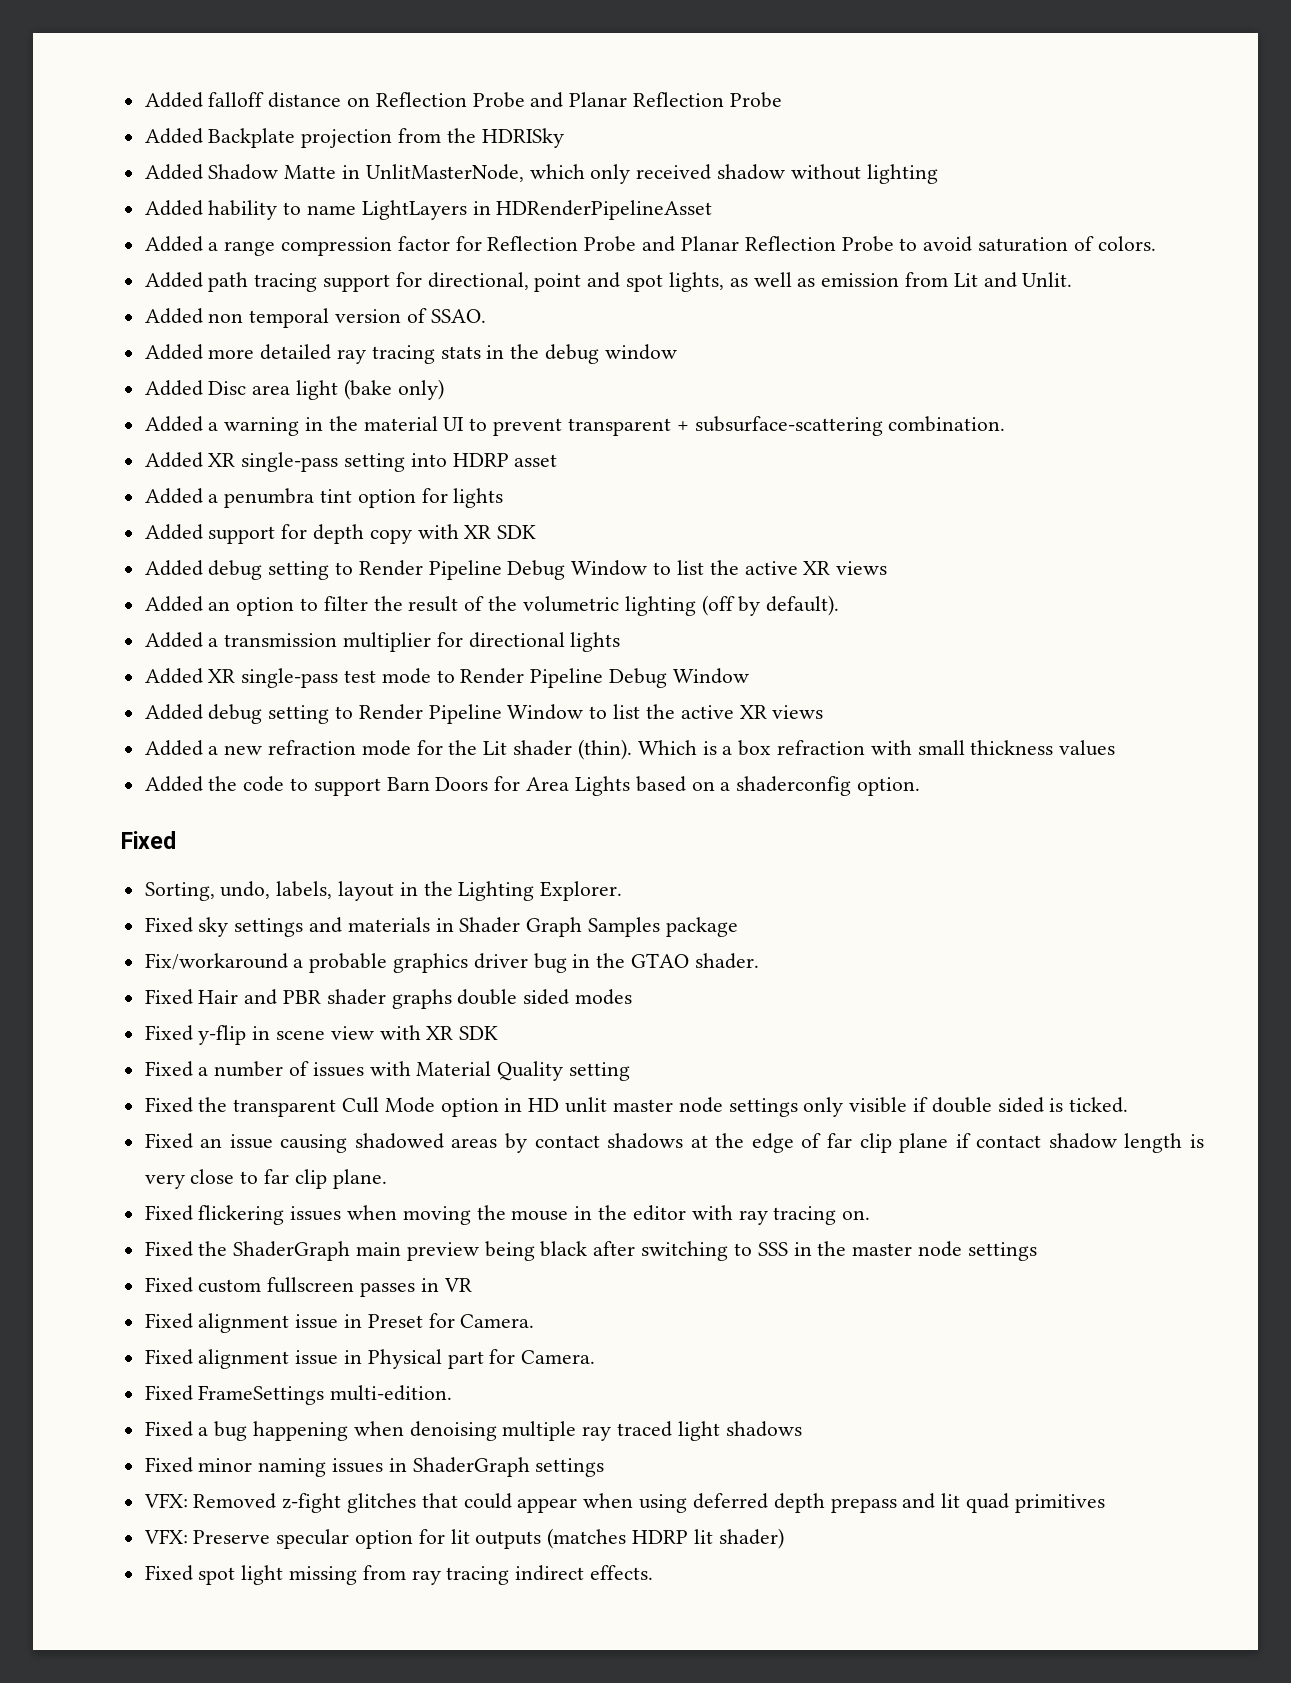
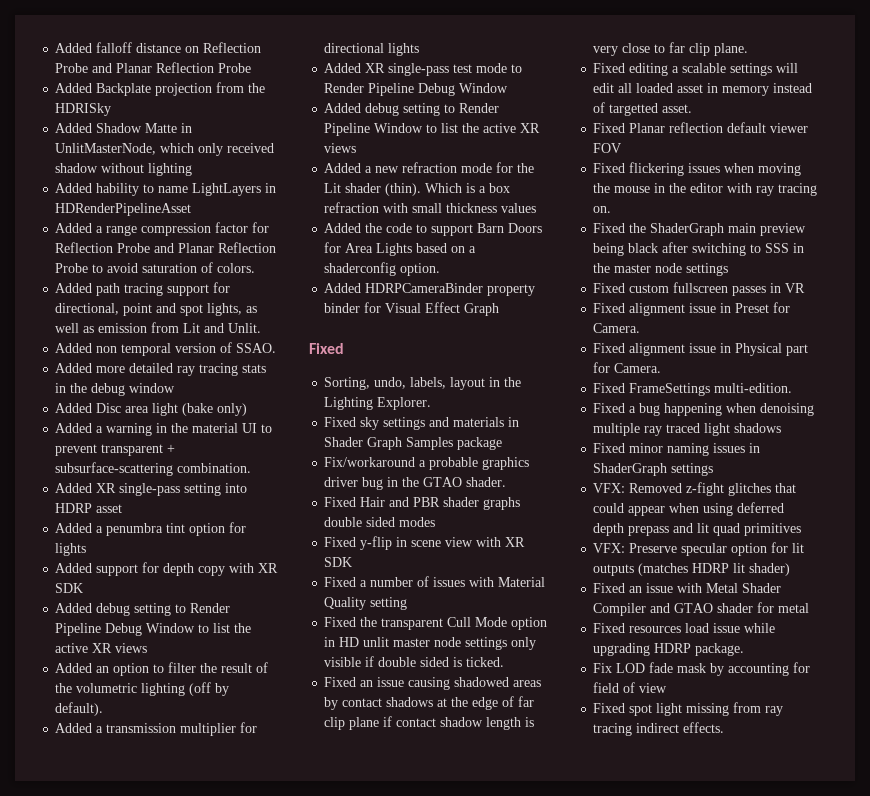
+ Added HDRPCameraBinder property binder for Visual Effect Graph
+ Fixed editing a scalable settings will edit all loaded asset in memory instead of targetted asset.
+ Fixed Planar reflection default viewer FOV
+ Fixed an issue with Metal Shader Compiler and GTAO shader for metal
+ Fixed resources load issue while upgrading HDRP package.
+ Fix LOD fade mask by accounting for field of view

